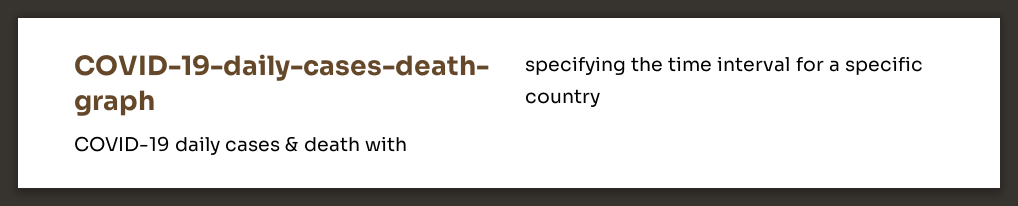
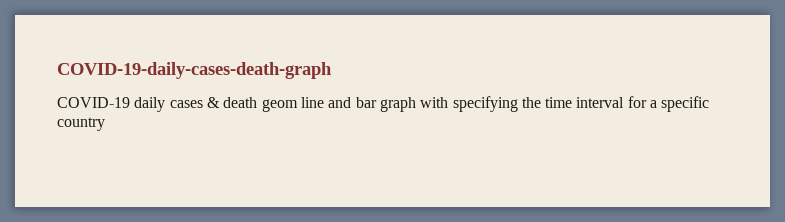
- COVID-19 daily cases & death with specifying the time interval for a specific country
+ COVID-19 daily cases & death geom line and bar graph with specifying the time interval for a specific country

